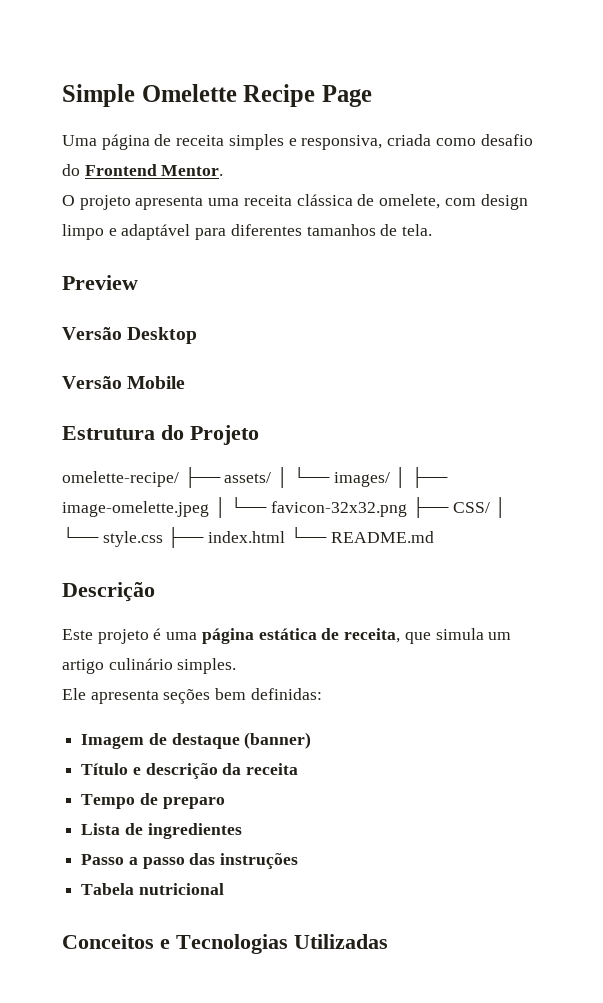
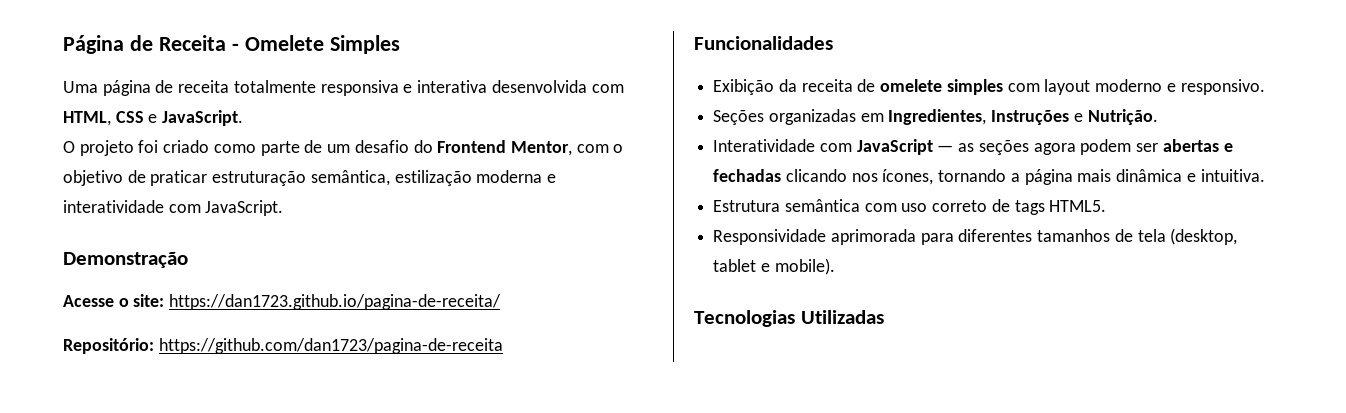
- Simple Omelette Recipe Page
- Uma página de receita simples e responsiva, criada como desafio do Frontend Mentor.
- O projeto apresenta uma receita clássica de omelete, com design limpo e adaptável para diferentes tamanhos de tela.
- Preview
- Versão Desktop
- Versão Mobile
- Estrutura do Projeto
- omelette-recipe/ ├── assets/ │ └── images/ │ ├── image-omelette.jpeg │ └── favicon-32x32.png ├── CSS/ │ └── style.css ├── index.html └── README.md
- Descrição
- Este projeto é uma página estática de receita, que simula um artigo culinário simples.
- Ele apresenta seções bem definidas:
- Imagem de destaque (banner)
- Título e descrição da receita
- Tempo de preparo
- Lista de ingredientes
- Passo a passo das instruções
- Tabela nutricional
- Conceitos e Tecnologias Utilizadas
+ Página de Receita - Omelete Simples
+ Uma página de receita totalmente responsiva e interativa desenvolvida com HTML, CSS e JavaScript.
+ O projeto foi criado como parte de um desafio do Frontend Mentor, com o objetivo de praticar estruturação semântica, estilização moderna e interatividade com JavaScript.
+ Demonstração
+ Acesse o site: https://dan1723.github.io/pagina-de-receita/
+ Repositório: https://github.com/dan1723/pagina-de-receita
+ Funcionalidades
+ Exibição da receita de omelete simples com layout moderno e responsivo.
+ Seções organizadas em Ingredientes, Instruções e Nutrição.
+ Interatividade com JavaScript — as seções agora podem ser abertas e fechadas clicando nos ícones, tornando a página mais dinâmica e intuitiva.
+ Estrutura semântica com uso correto de tags HTML5.
+ Responsividade aprimorada para diferentes tamanhos de tela (desktop, tablet e mobile).
+ Tecnologias Utilizadas

